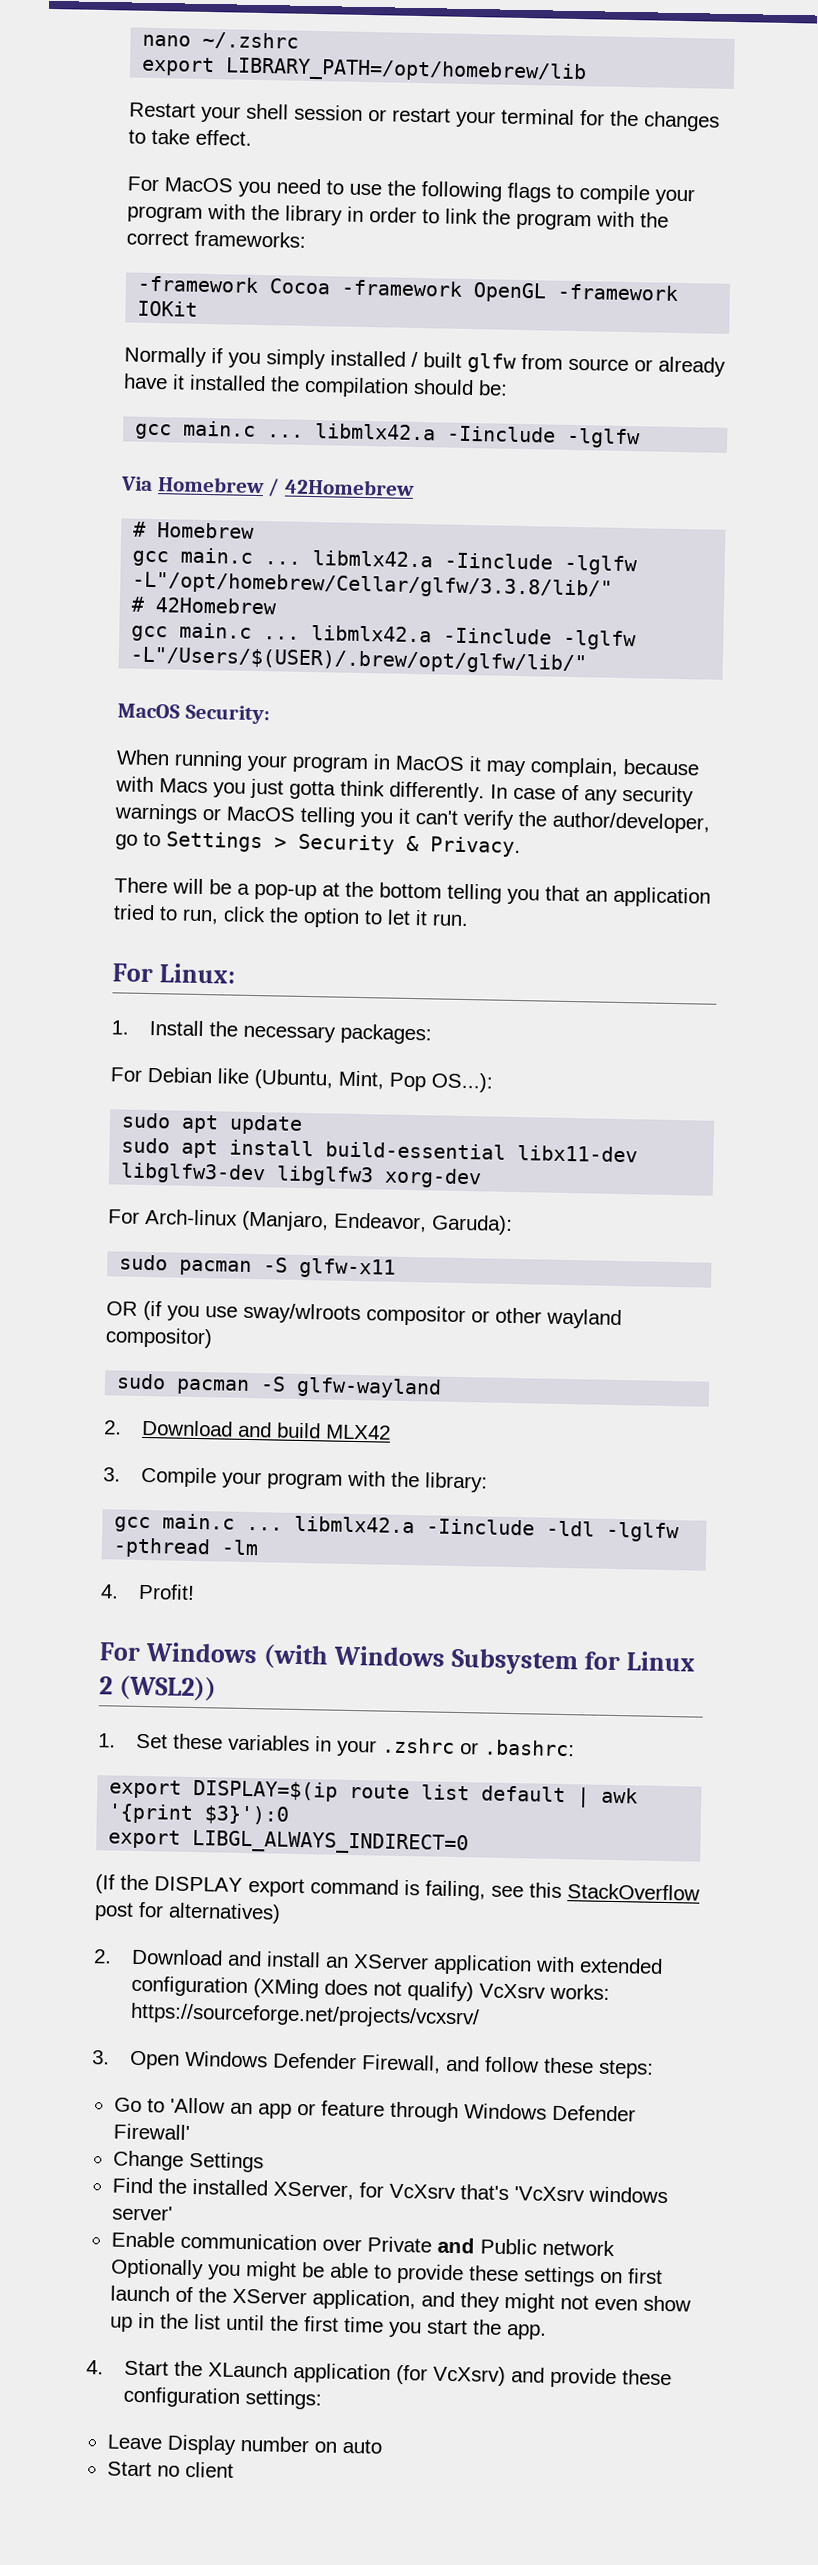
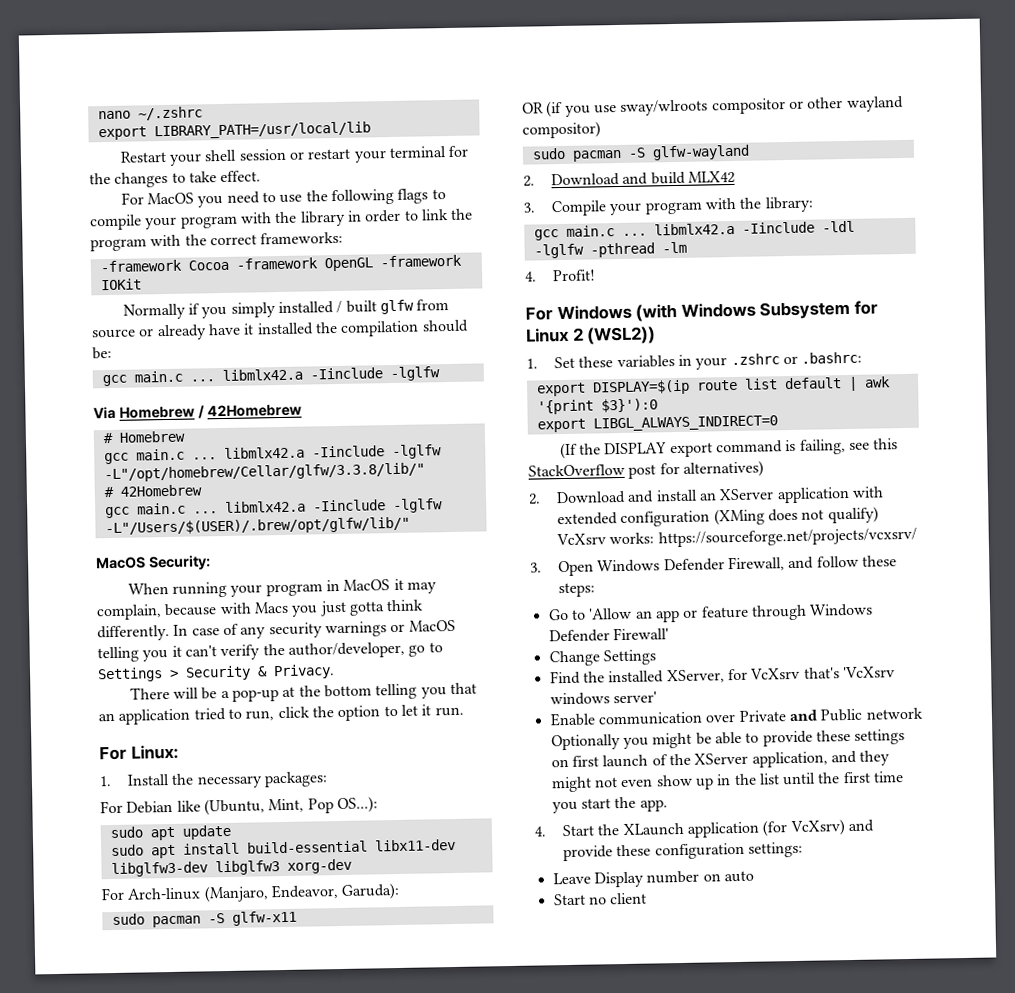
- export LIBRARY_PATH=/opt/homebrew/lib
+ export LIBRARY_PATH=/usr/local/lib

